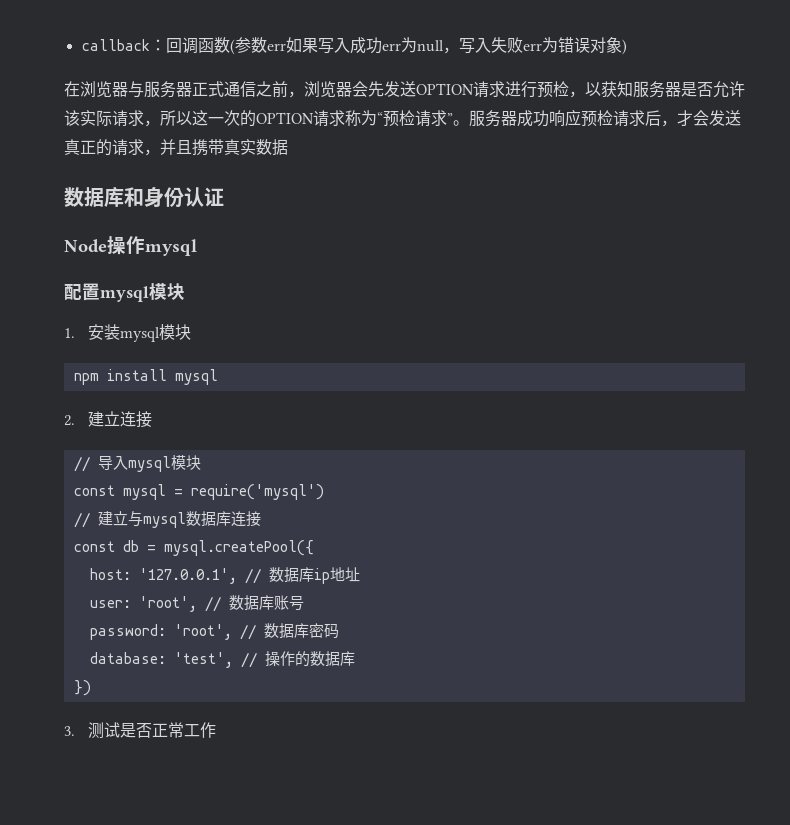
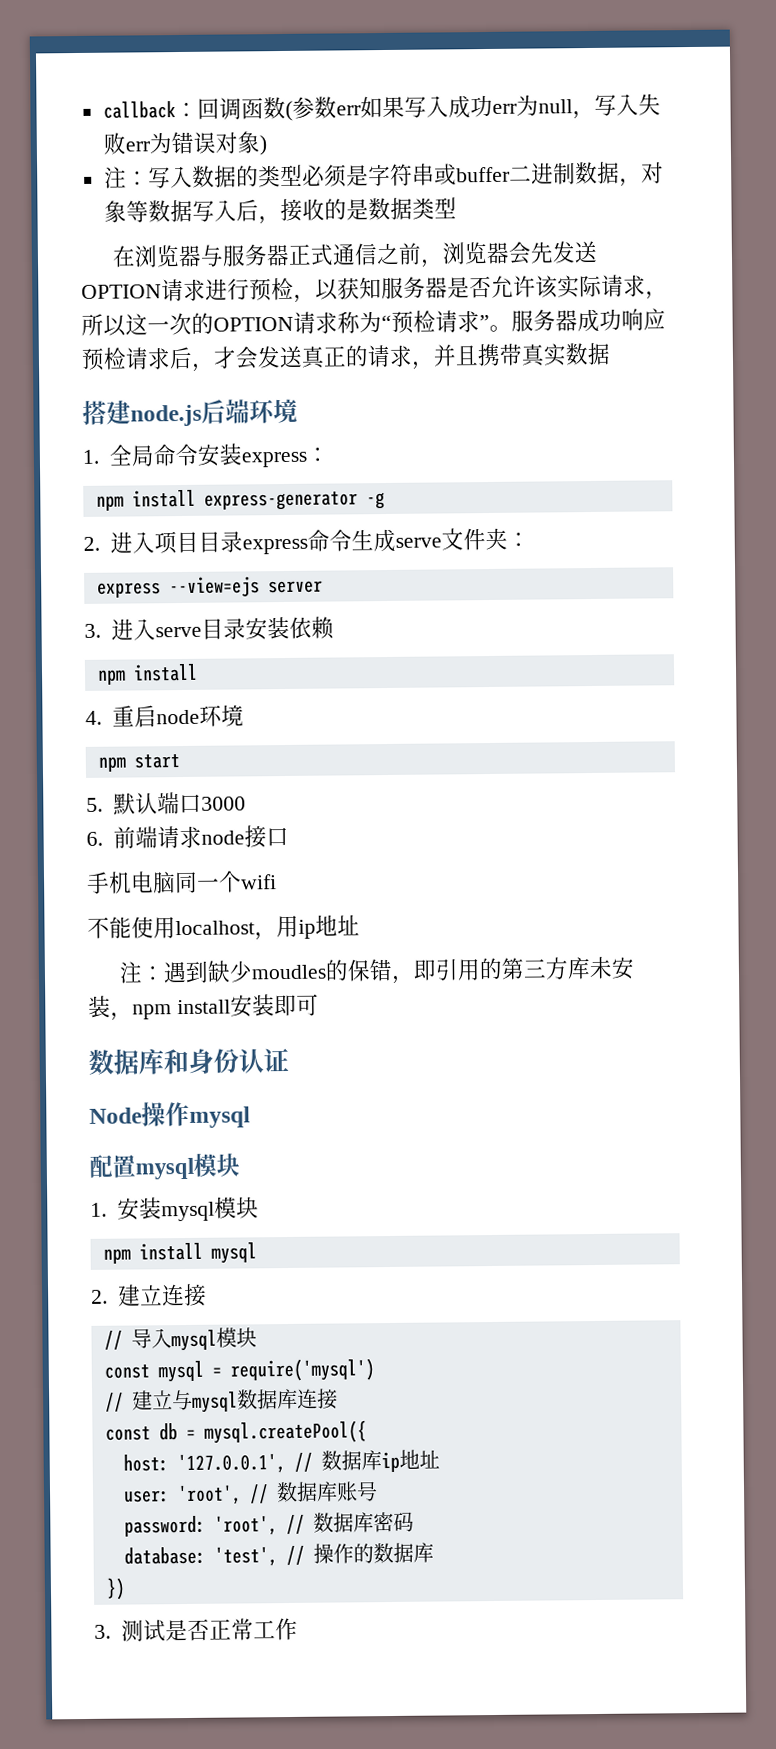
+ 注：写入数据的类型必须是字符串或buffer二进制数据，对象等数据写入后，接收的是数据类型
+ 搭建node.js后端环境
+ 1.全局命令安装express：
+ npm install express-generator -g
+ 2.进入项目目录express命令生成serve文件夹：
+ express --view=ejs server
+ 3.进入serve目录安装依赖
+ npm install
+ 4.重启node环境
+ npm start
+ 5.默认端口3000
+ 6.前端请求node接口
+ 手机电脑同一个wifi
+ 不能使用localhost，用ip地址
+ 注：遇到缺少moudles的保错，即引用的第三方库未安装，npm install安装即可

